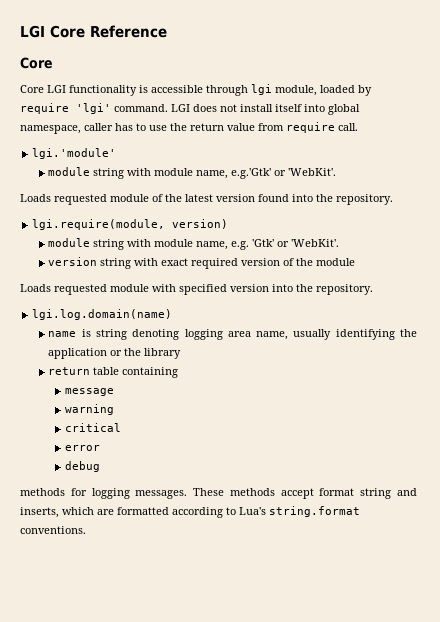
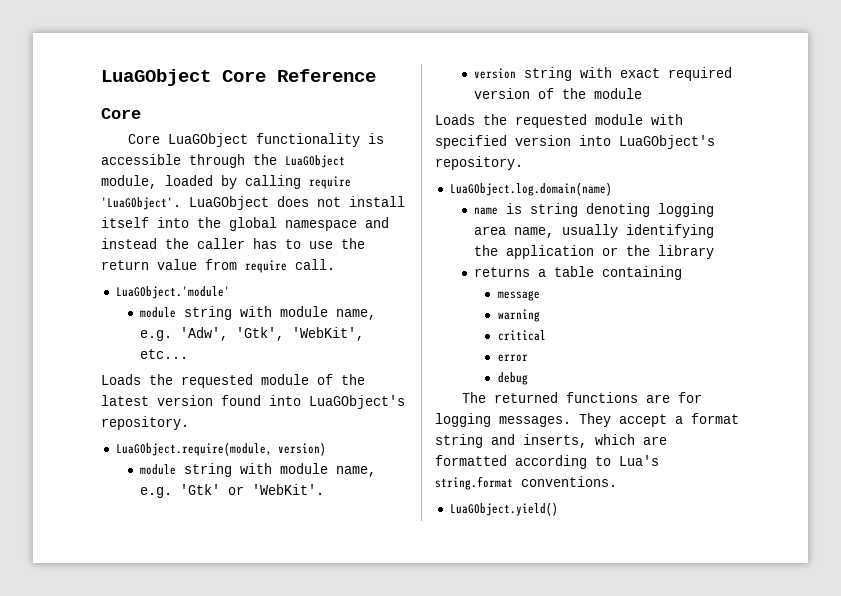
- LGI Core Reference
+ LuaGObject Core Reference
- Core LGI functionality is accessible through lgi module, loaded by require 'lgi' command. LGI does not install itself into global namespace, caller has to use the return value from require call.
+ Core LuaGObject functionality is accessible through the LuaGObject module, loaded by calling require 'LuaGObject'. LuaGObject does not install itself into the global namespace and instead the caller has to use the return value from require call.
- lgi.'module'
- module string with module name, e.g.'Gtk' or 'WebKit'.
- Loads requested module of the latest version found into the repository.
- lgi.require(module, version)
+ LuaGObject.'module'
+ module string with module name, e.g. 'Adw', 'Gtk', 'WebKit', etc...
+ Loads the requested module of the latest version found into LuaGObject's repository.
+ LuaGObject.require(module, version)
- Loads requested module with specified version into the repository.
- lgi.log.domain(name)
+ Loads the requested module with specified version into LuaGObject's repository.
+ LuaGObject.log.domain(name)
- return table containing
+ returns a table containing
- methods for logging messages. These methods accept format string and inserts, which are formatted according to Lua's string.format conventions.
+ The returned functions are for logging messages. They accept a format string and inserts, which are formatted according to Lua's string.format conventions.
+ LuaGObject.yield()

